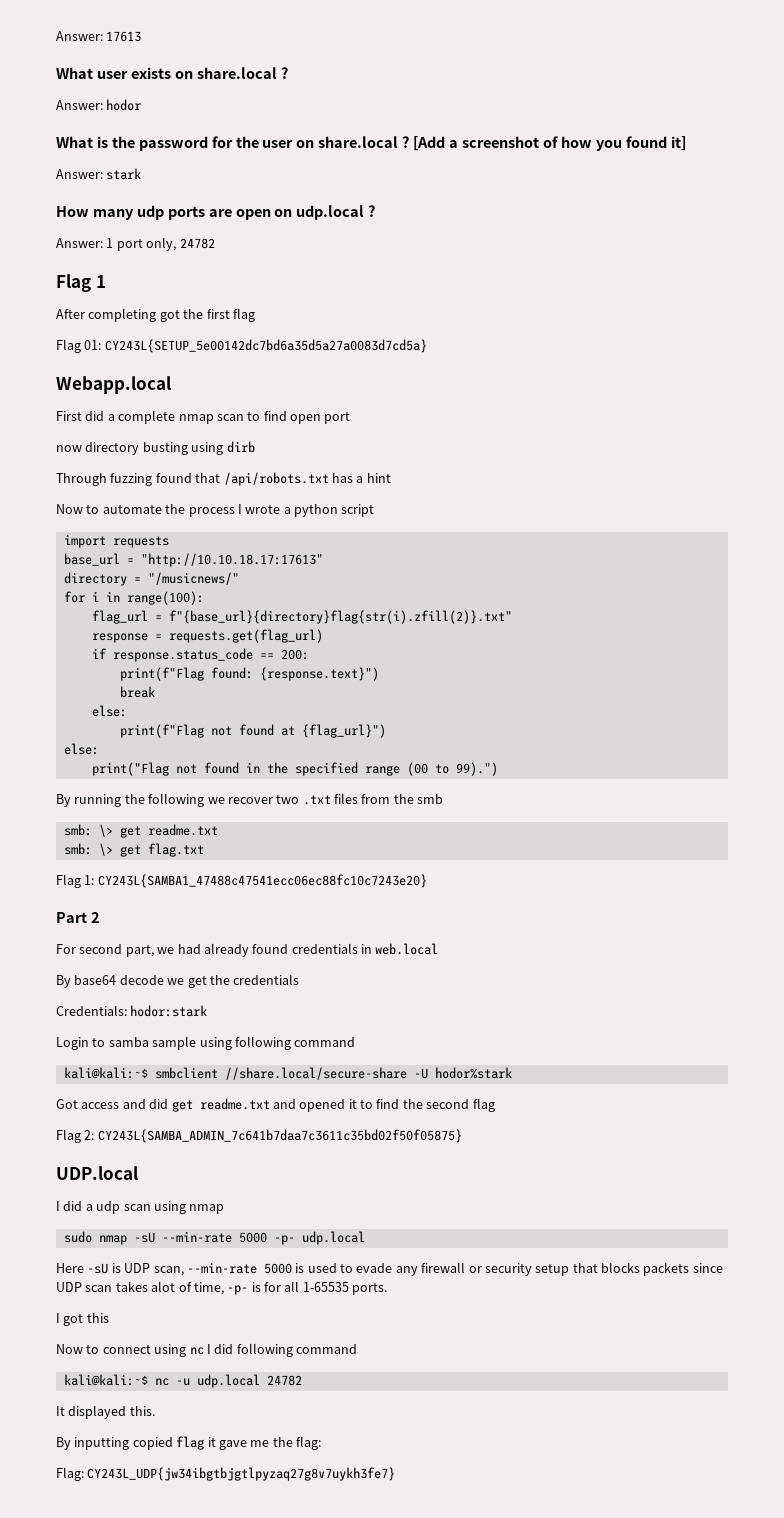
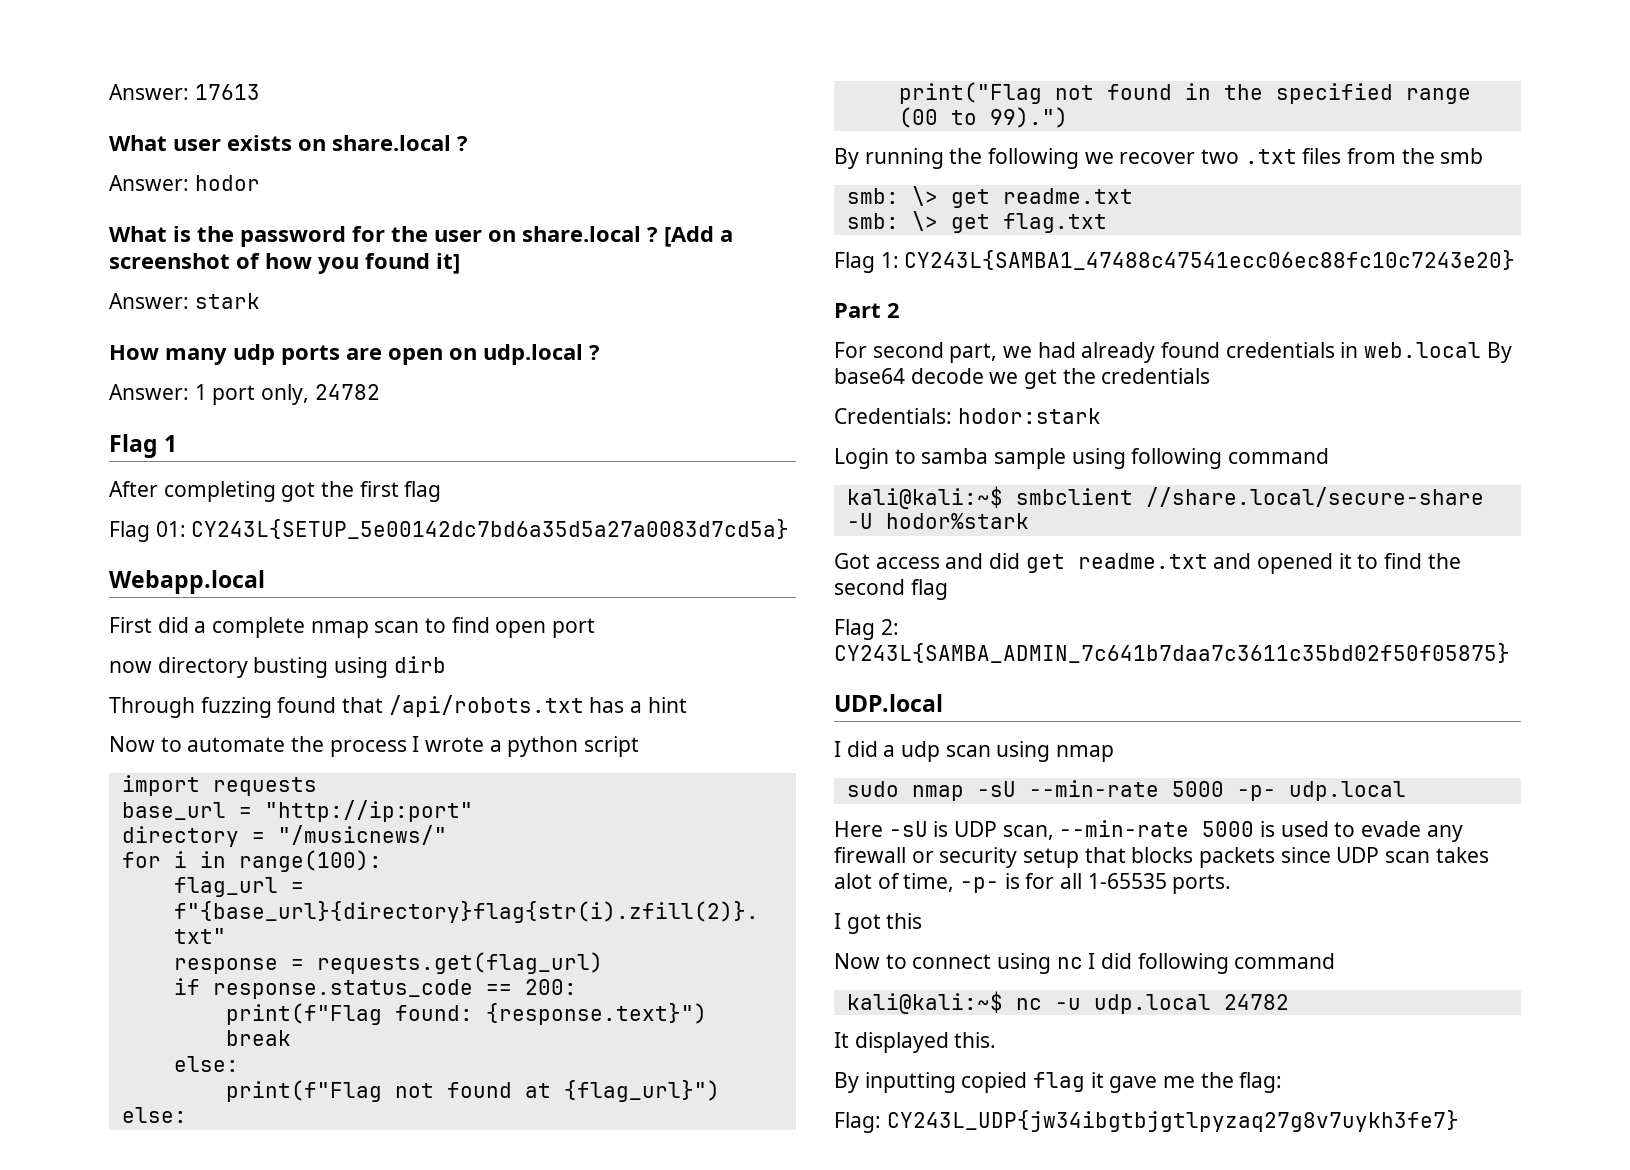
- base_url = "http://10.10.18.17:17613"
+ base_url = "http://ip:port"
- For second part, we had already found credentials in web.local
- By base64 decode we get the credentials
+ For second part, we had already found credentials in web.local By base64 decode we get the credentials

